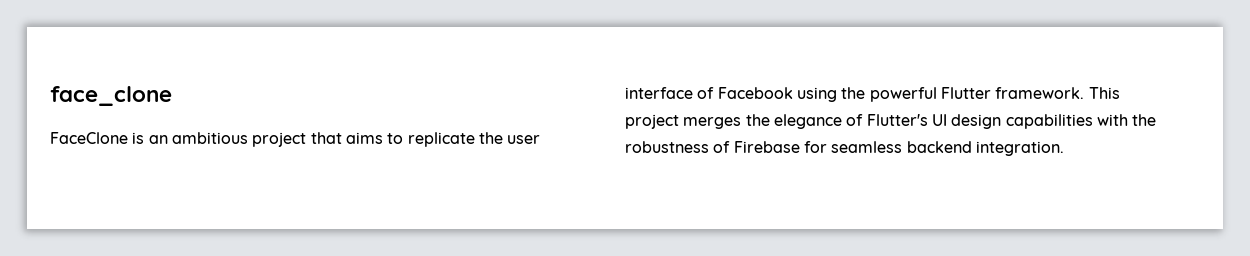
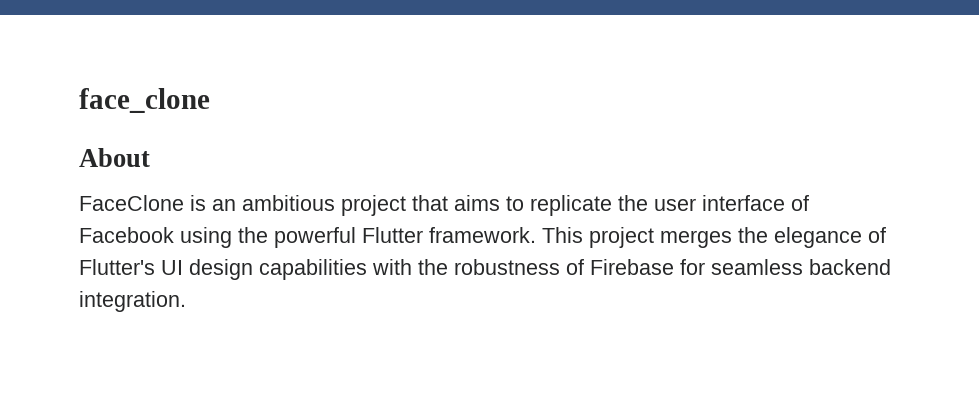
+ About

